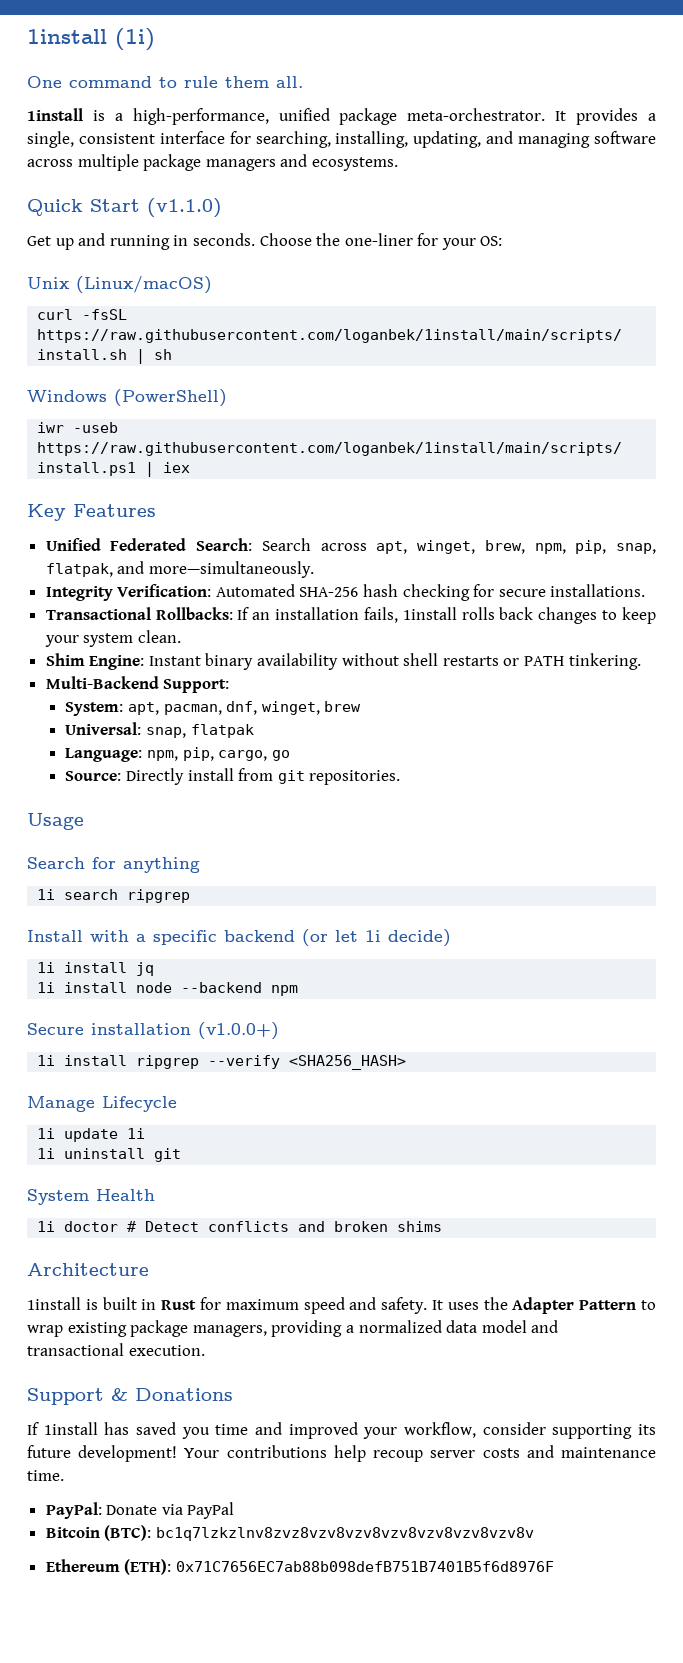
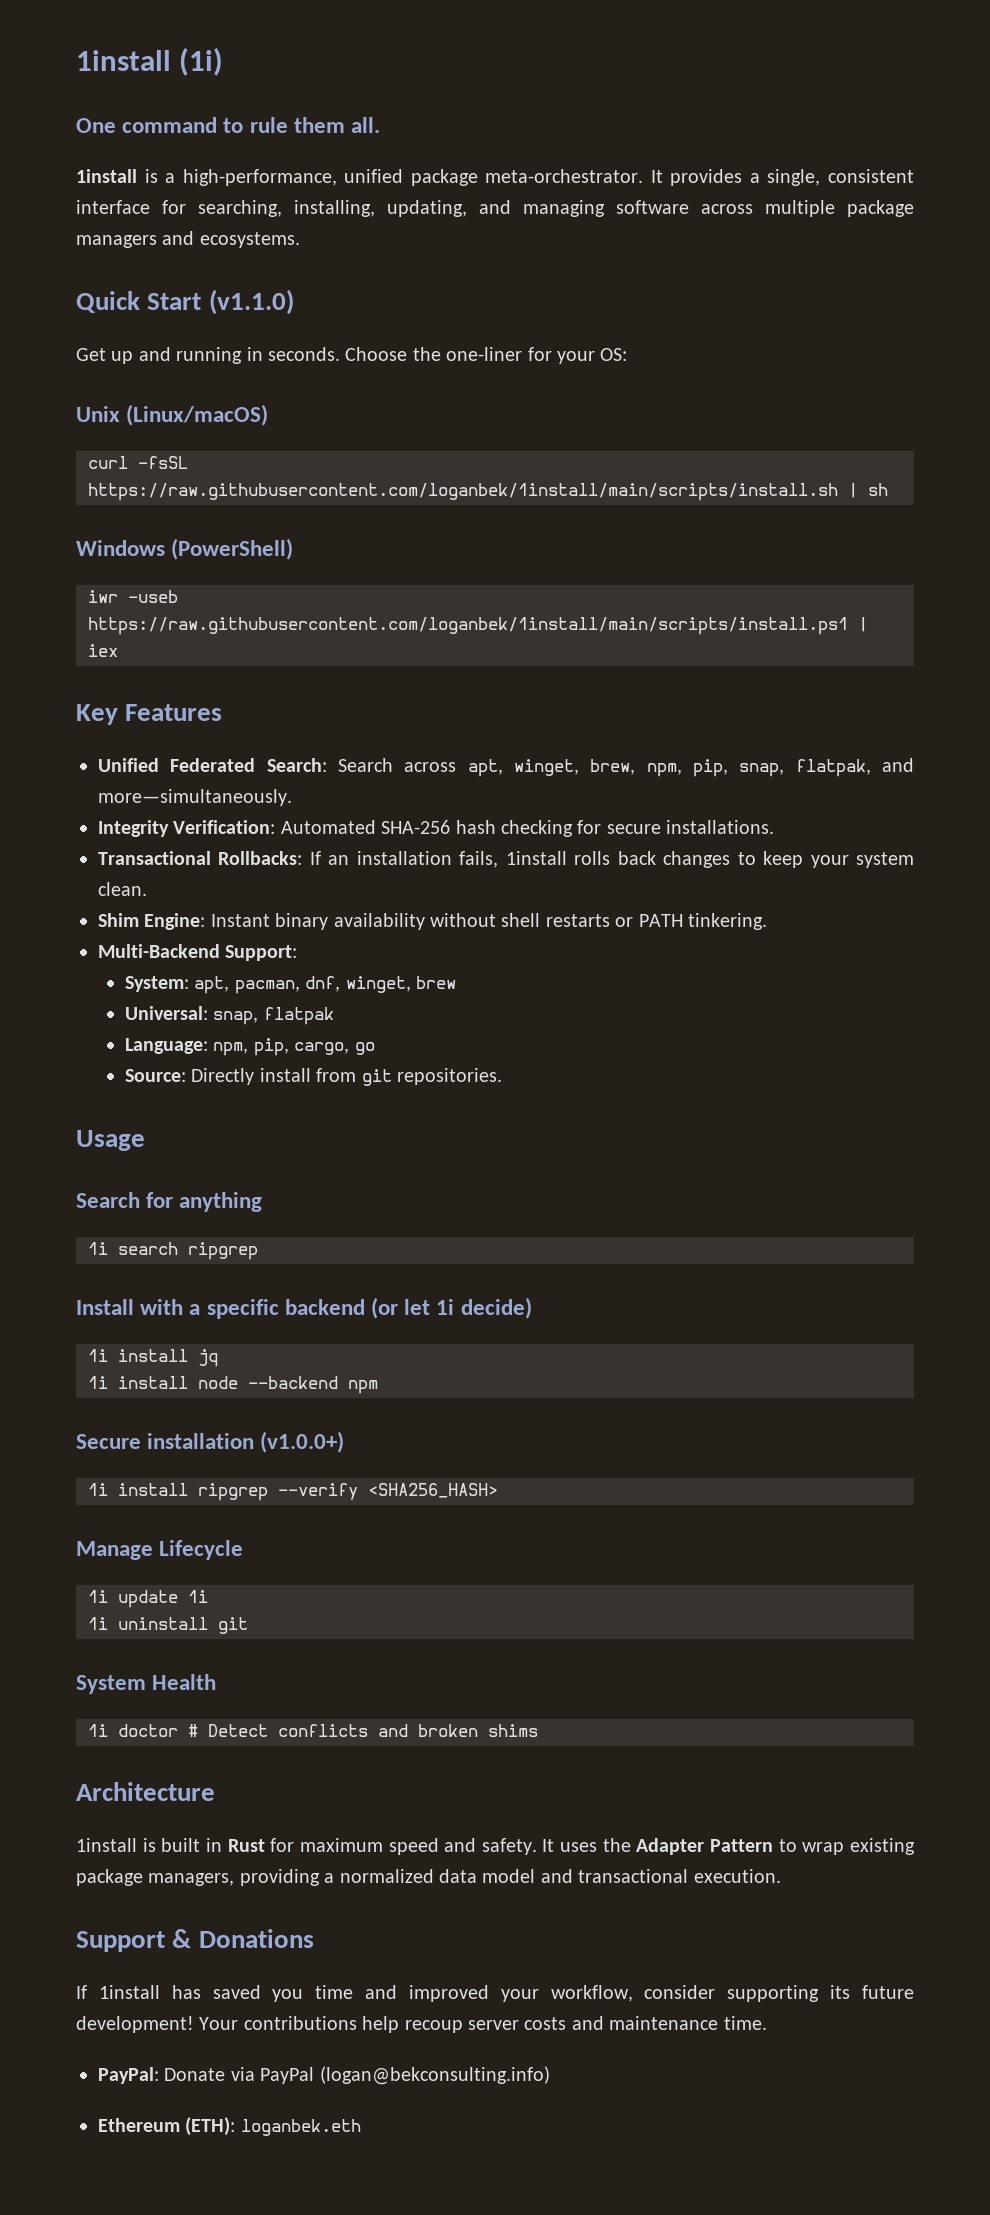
- PayPal: Donate via PayPal
- Bitcoin (BTC): bc1q7lzkzlnv8zvz8vzv8vzv8vzv8vzv8vzv8vzv8v
+ PayPal: Donate via PayPal (logan@bekconsulting.info)
- Ethereum (ETH): 0x71C7656EC7ab88b098defB751B7401B5f6d8976F
+ Ethereum (ETH): loganbek.eth

